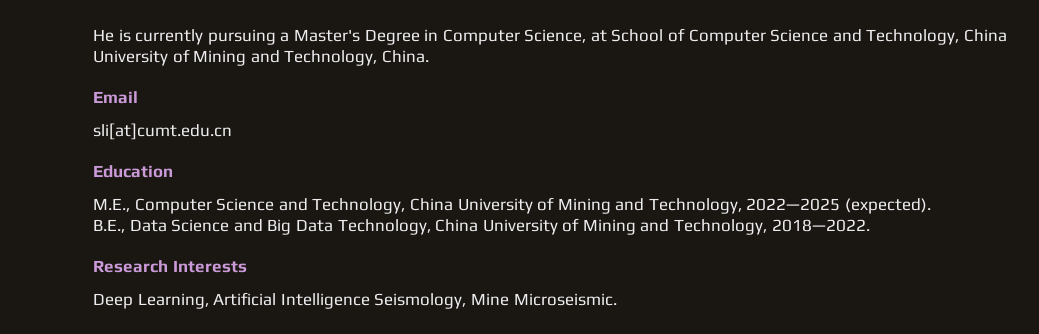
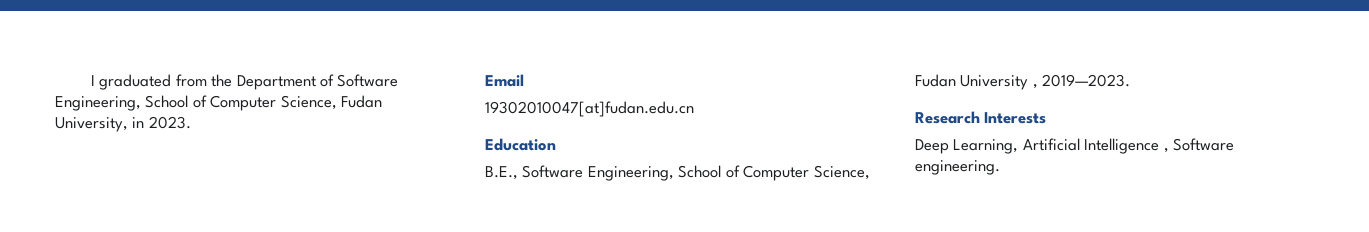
- He is currently pursuing a Master's Degree in Computer Science, at School of Computer Science and Technology, China University of Mining and Technology, China.
+ I graduated from the Department of Software Engineering, School of Computer Science, Fudan University, in 2023.
- sli[at]cumt.edu.cn
+ 19302010047[at]fudan.edu.cn
- M.E., Computer Science and Technology, China University of Mining and Technology, 2022—2025 (expected).
- B.E., Data Science and Big Data Technology, China University of Mining and Technology, 2018—2022.
+ B.E., Software Engineering, School of Computer Science, Fudan University , 2019—2023.
- Deep Learning, Artificial Intelligence Seismology, Mine Microseismic.
+ Deep Learning, Artificial Intelligence , Software engineering.

